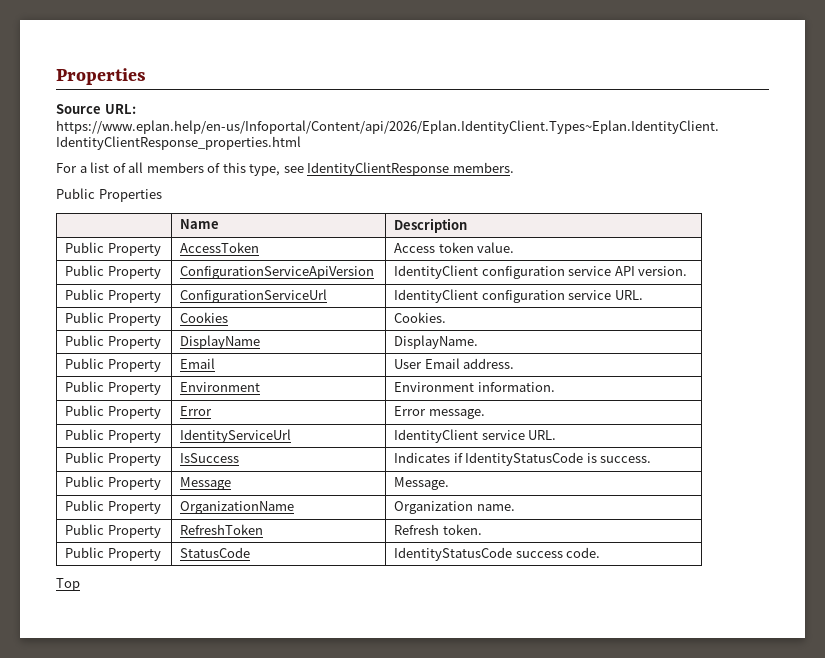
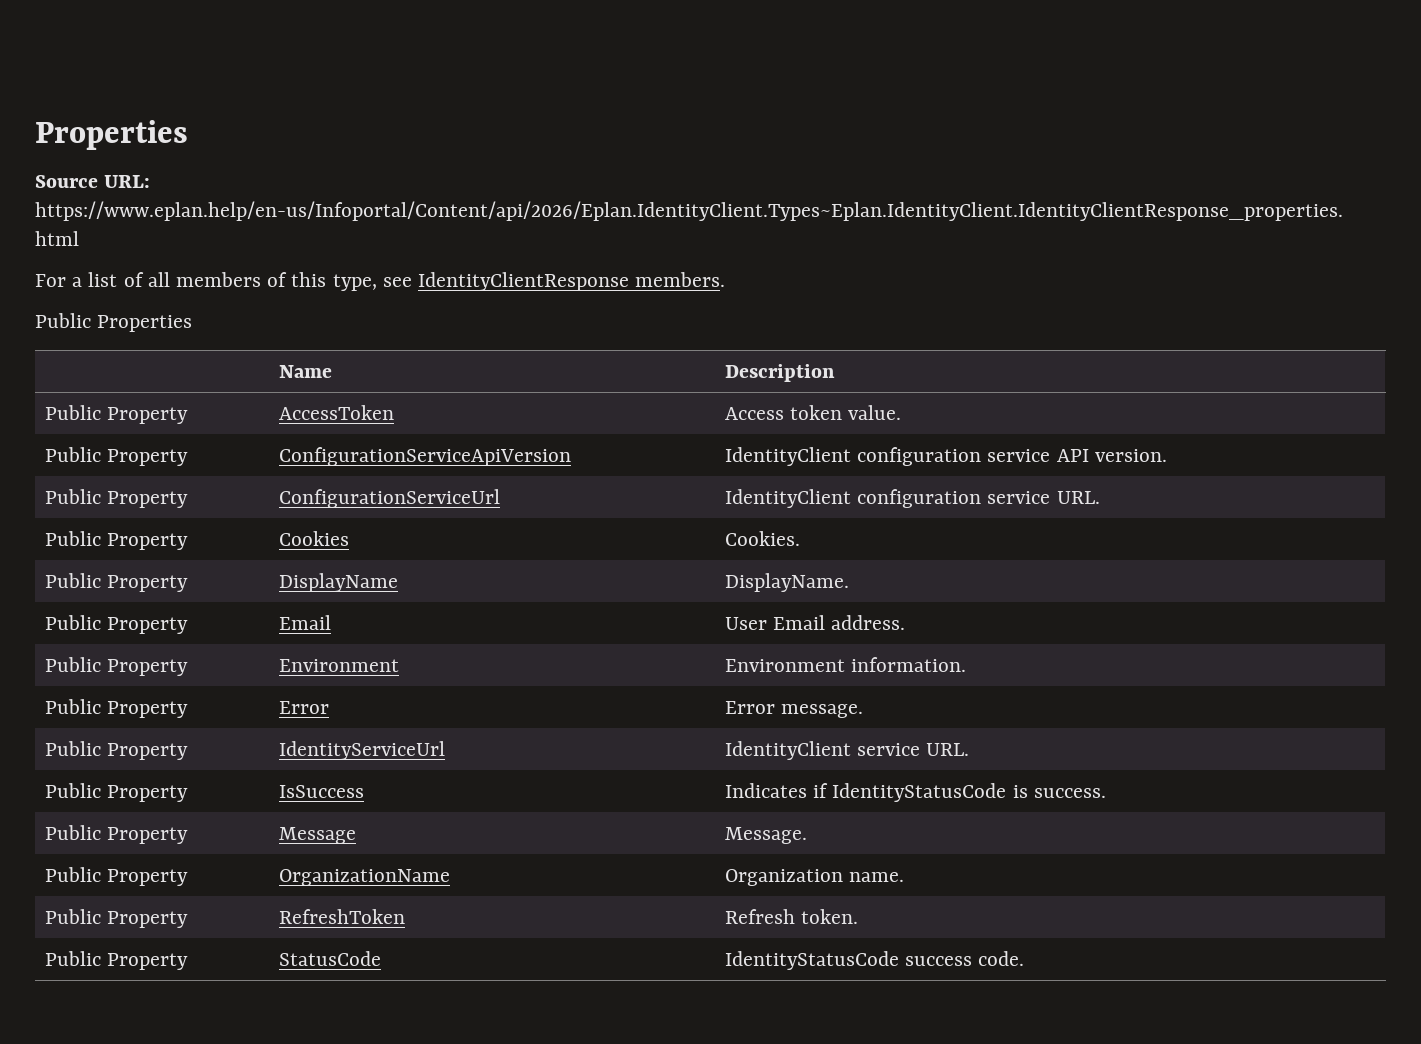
- Top

